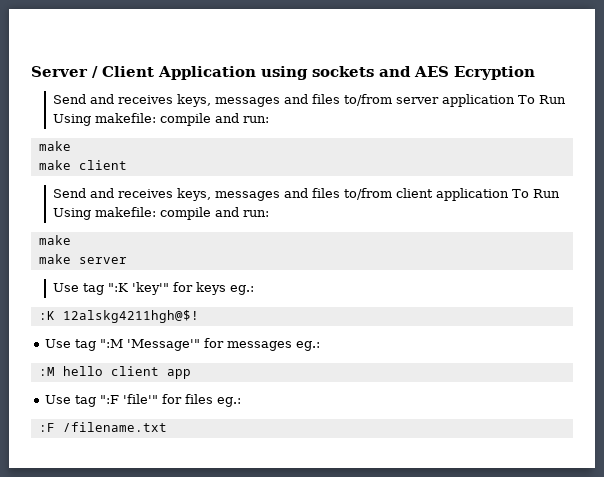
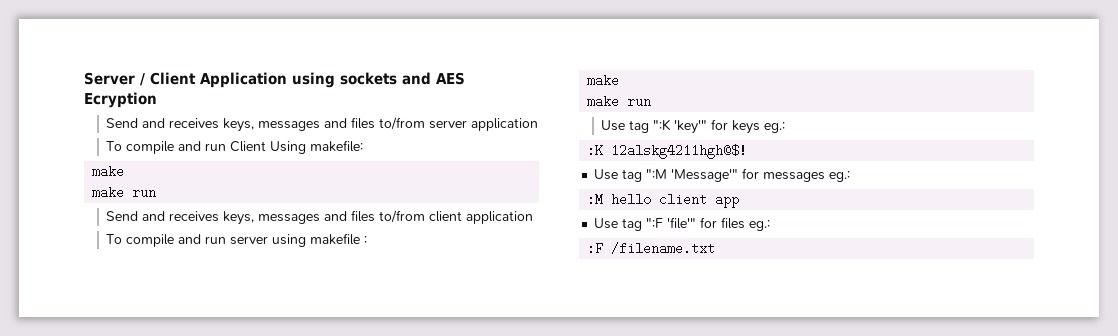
- Send and receives keys, messages and files to/from server application To Run Using makefile: compile and run:
+ Send and receives keys, messages and files to/from server application
+ To compile and run Client Using makefile:
  make
- make client
+ make run
- Send and receives keys, messages and files to/from client application To Run Using makefile: compile and run:
+ Send and receives keys, messages and files to/from client application
+ To compile and run server using makefile :
  make
- make server
+ make run

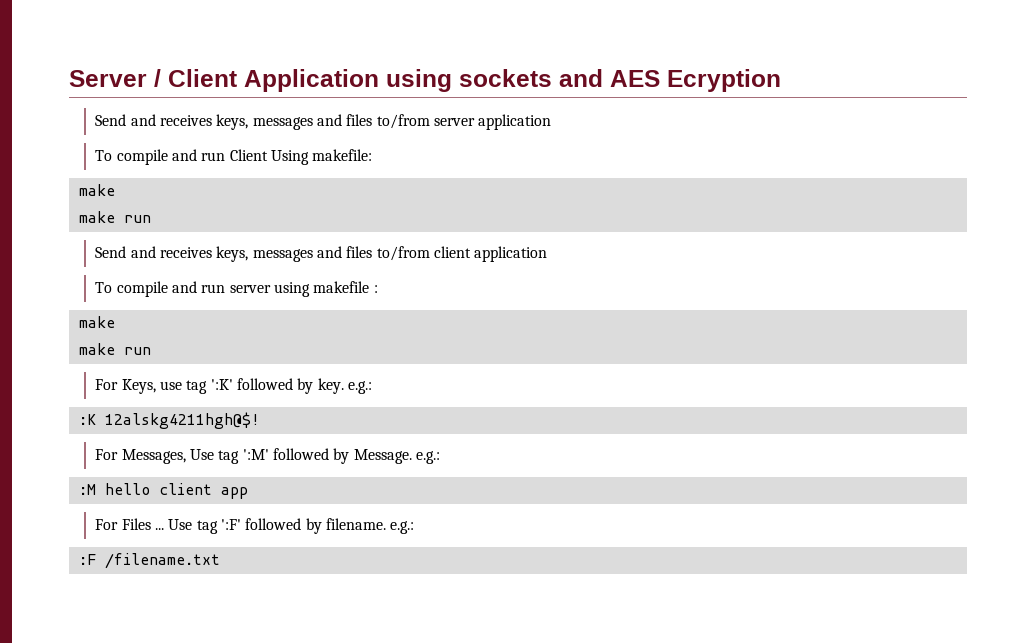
- Use tag ":K 'key'" for keys eg.:
+ For Keys, use tag ':K' followed by key. e.g.:
  :K 12alskg4211hgh@$!
- Use tag ":M 'Message'" for messages eg.:
+ For Messages, Use tag ':M' followed by Message. e.g.:
  :M hello client app
- Use tag ":F 'file'" for files eg.:
+ For Files ... Use tag ':F' followed by filename. e.g.:

